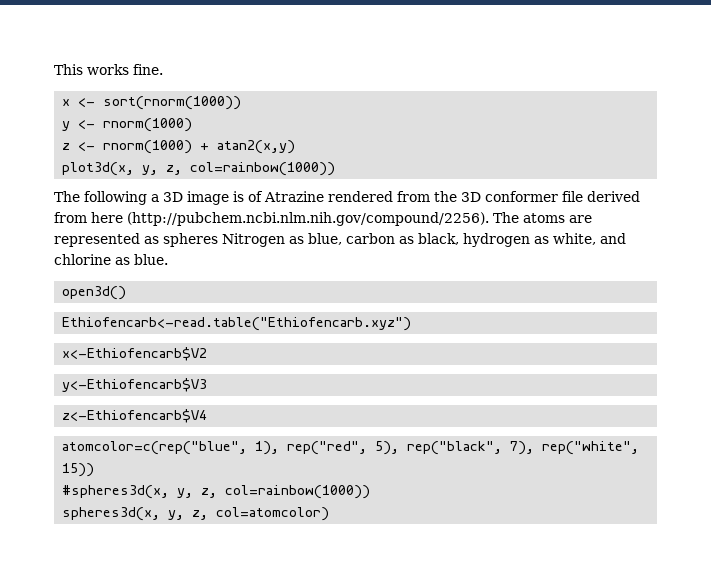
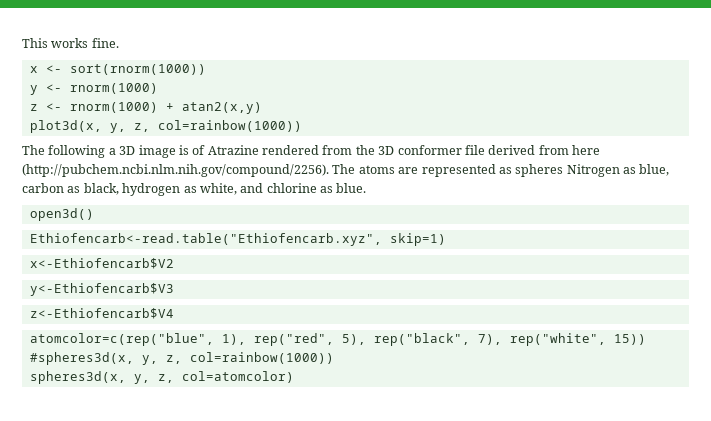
- Ethiofencarb<-read.table("Ethiofencarb.xyz")
+ Ethiofencarb<-read.table("Ethiofencarb.xyz", skip=1)

